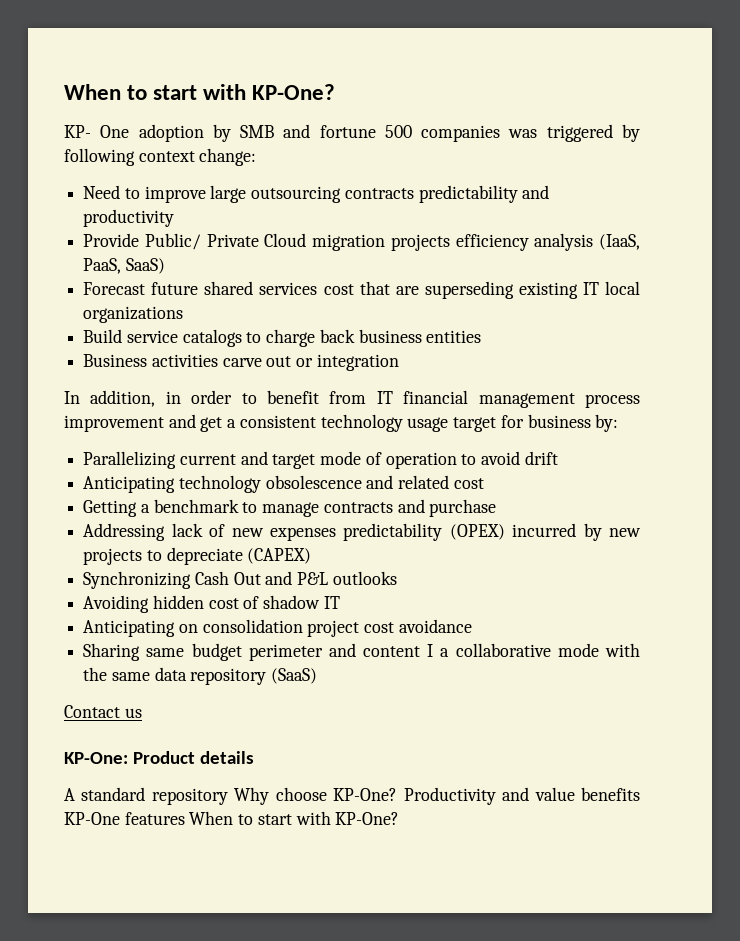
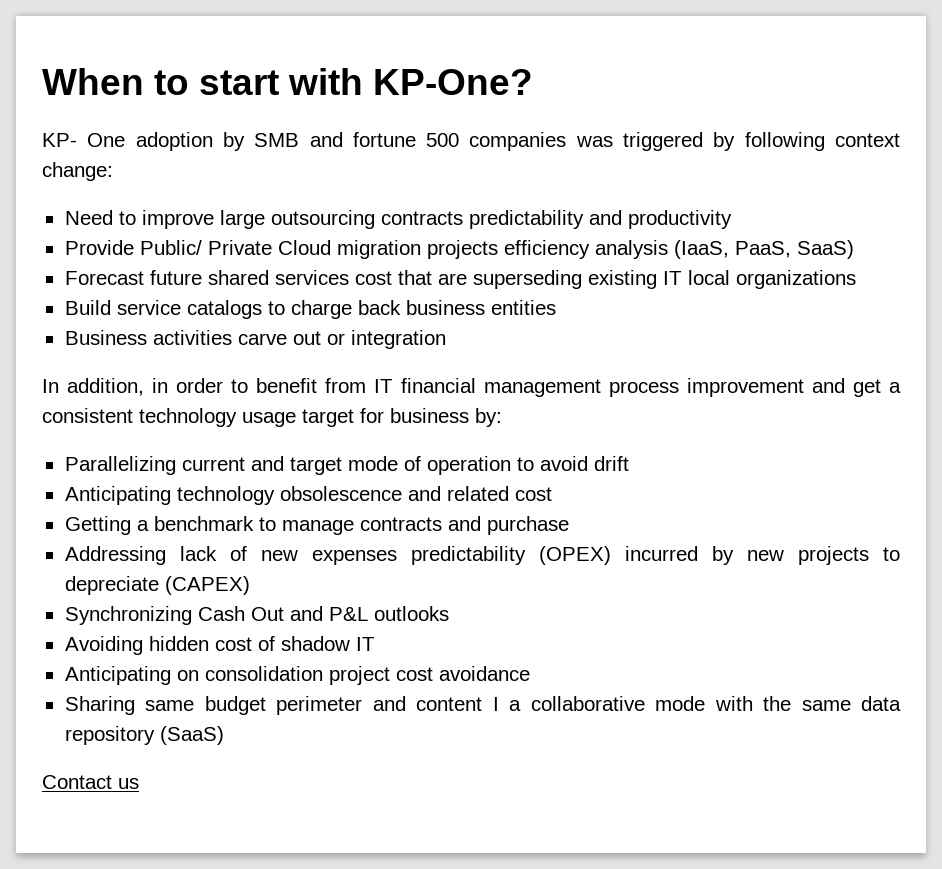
- KP-One: Product details
- A standard repository Why choose KP-One? Productivity and value benefits KP-One features When to start with KP-One?

